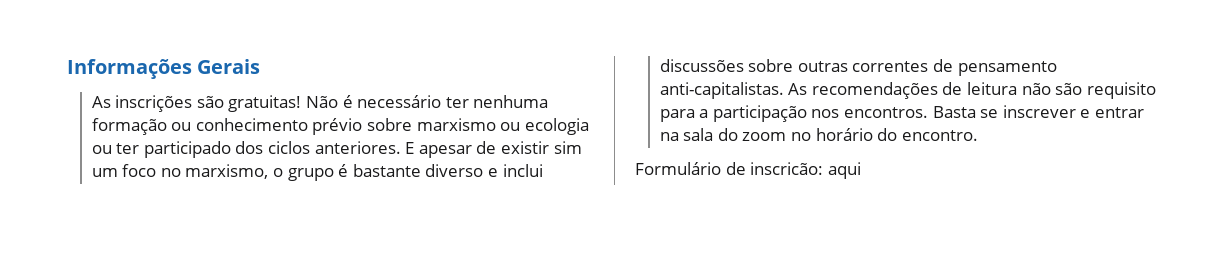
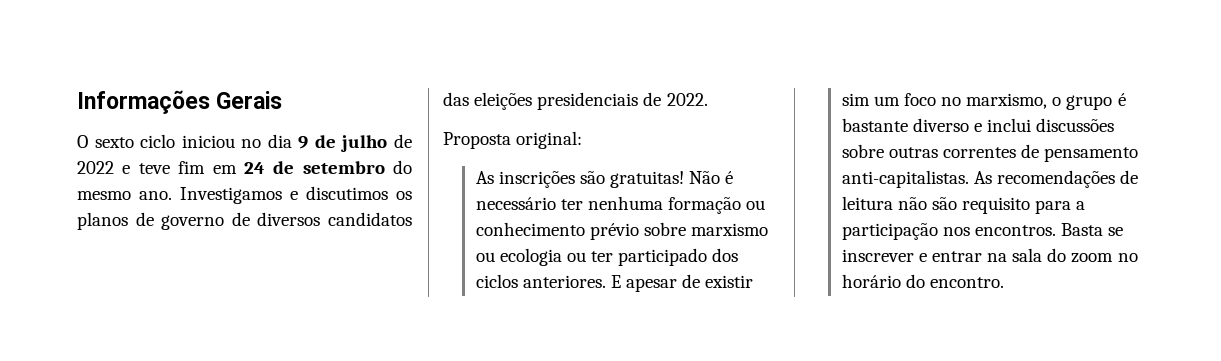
+ O sexto ciclo iniciou no dia 9 de julho de 2022 e teve fim em 24 de setembro do mesmo ano. Investigamos e discutimos os planos de governo de diversos candidatos das eleições presidenciais de 2022.
+ Proposta original:
- Formulário de inscricão: aqui

